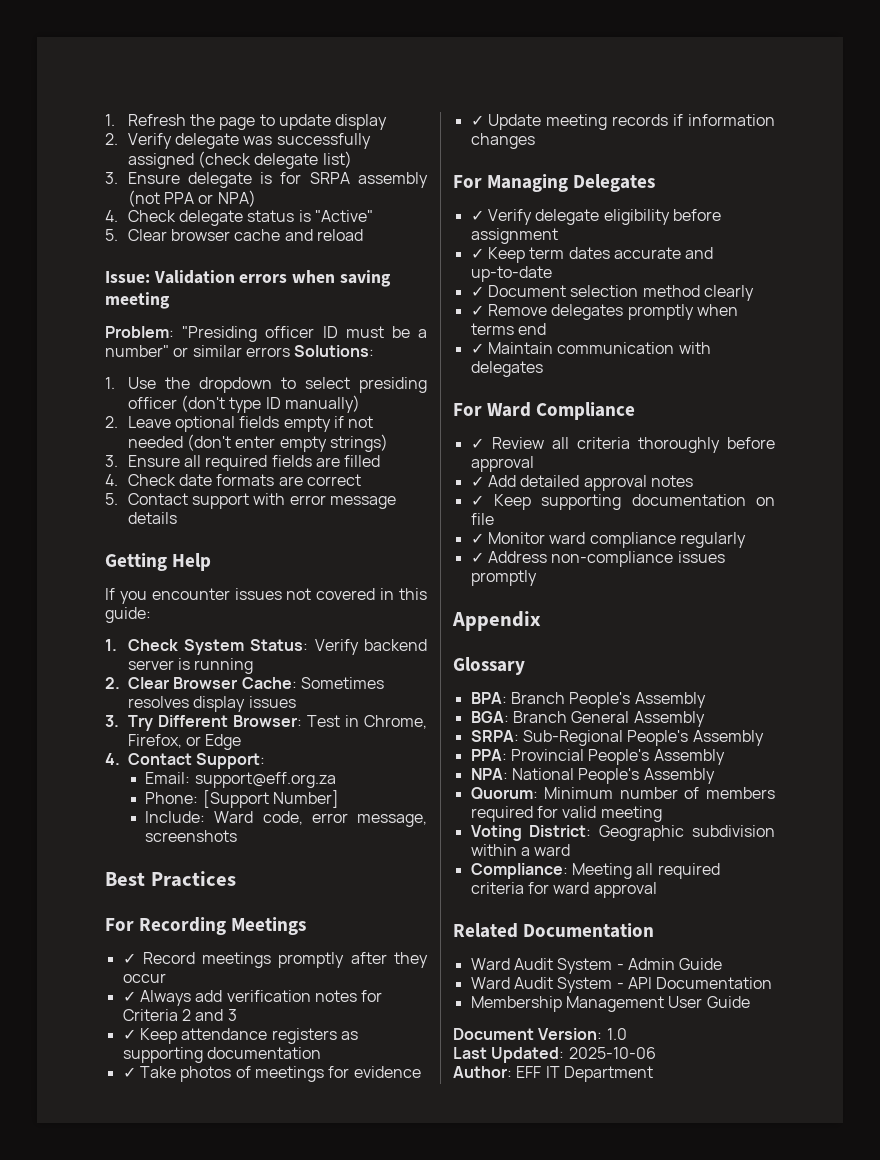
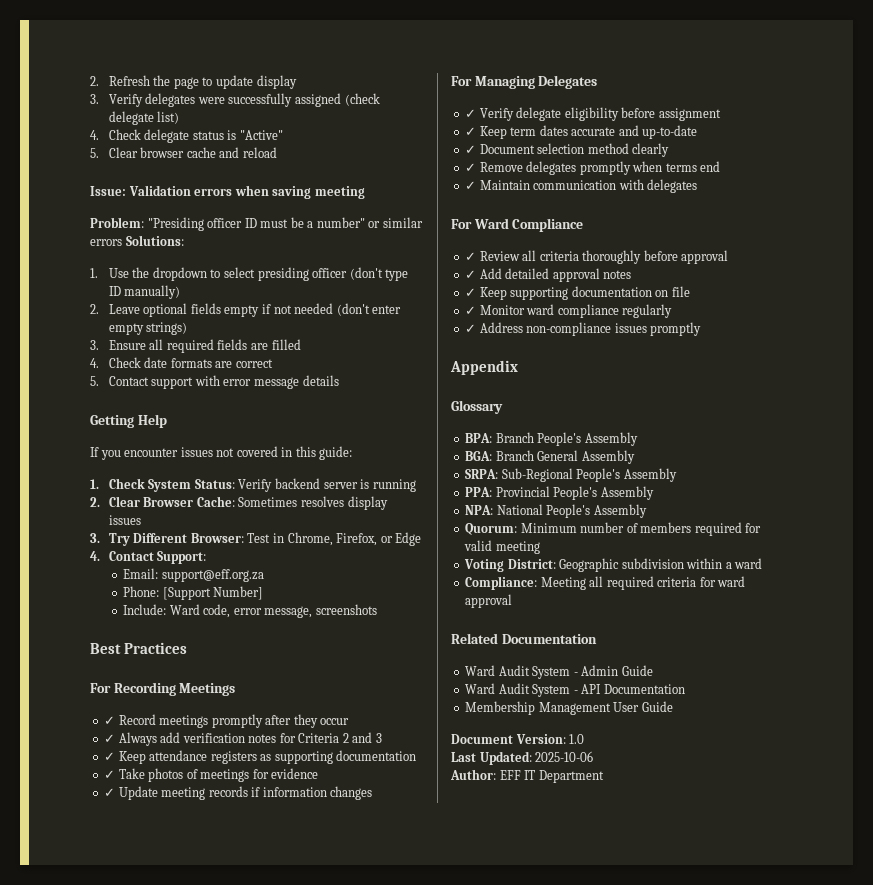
- 1. Refresh the page to update display
+ 2. Refresh the page to update display
- 2. Verify delegate was successfully assigned (check delegate list)
+ 3. Verify delegates were successfully assigned (check delegate list)
- 3. Ensure delegate is for SRPA assembly (not PPA or NPA)

